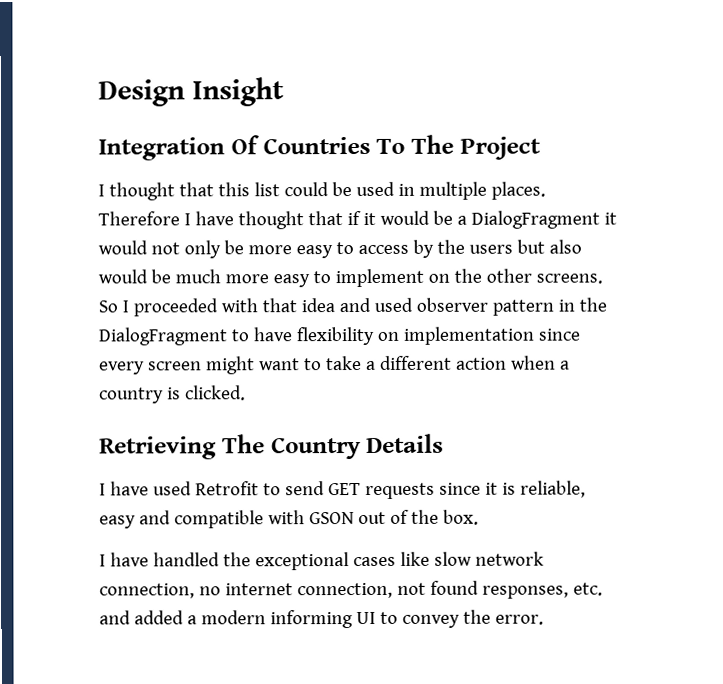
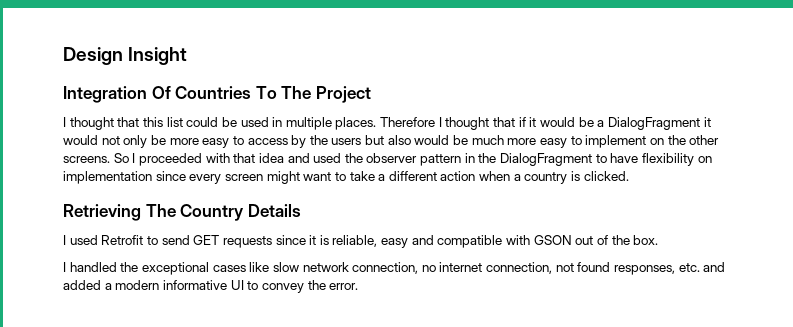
- Therefore I have thought that if it would be a DialogFragment it would not only be more easy to access by the users but also would be much more easy to implement on the other screens.
+ Therefore I thought that if it would be a DialogFragment it would not only be more easy to access by the users but also would be much more easy to implement on the other screens.
- So I proceeded with that idea and used observer pattern in the DialogFragment to have flexibility on implementation since every screen might want to take a different action when a country is clicked.
+ So I proceeded with that idea and used the observer pattern in the DialogFragment to have flexibility on implementation since every screen might want to take a different action when a country is clicked.
- I have used Retrofit to send GET requests since it is reliable, easy and compatible with GSON out of the box.
+ I used Retrofit to send GET requests since it is reliable, easy and compatible with GSON out of the box.
- I have handled the exceptional cases like slow network connection, no internet connection, not found responses, etc. and added a modern informing UI to convey the error.
+ I handled the exceptional cases like slow network connection, no internet connection, not found responses, etc. and added a modern informative UI to convey the error.

